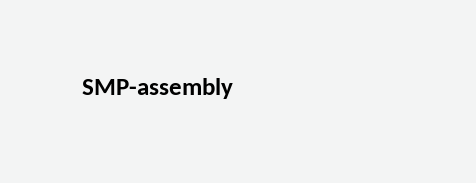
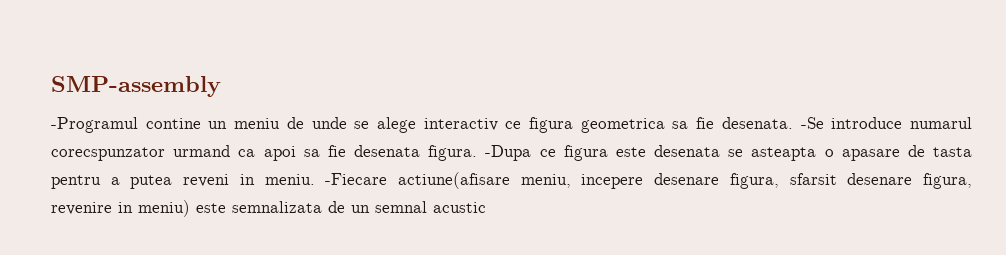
+ -Programul contine un meniu de unde se alege interactiv ce figura geometrica sa fie desenata. -Se introduce numarul corecspunzator urmand ca apoi sa fie desenata figura. -Dupa ce figura este desenata se asteapta o apasare de tasta pentru a putea reveni in meniu. -Fiecare actiune(afisare meniu, incepere desenare figura, sfarsit desenare figura, revenire in meniu) este semnalizata de un semnal acustic

